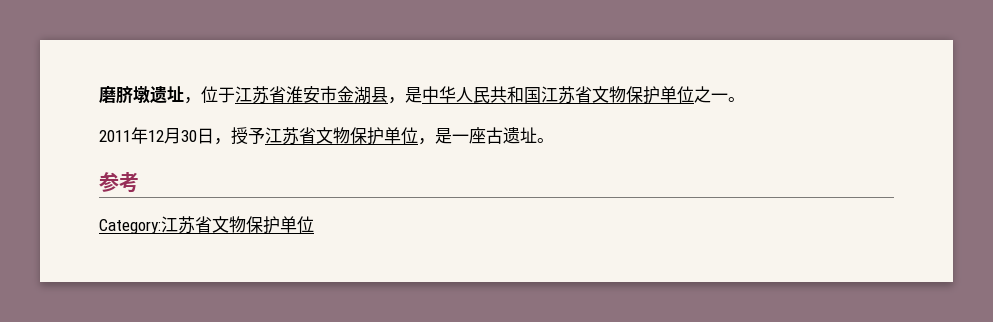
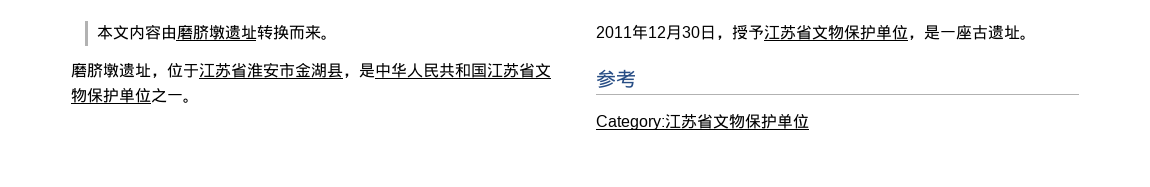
+ 本文内容由磨脐墩遗址转换而来。

